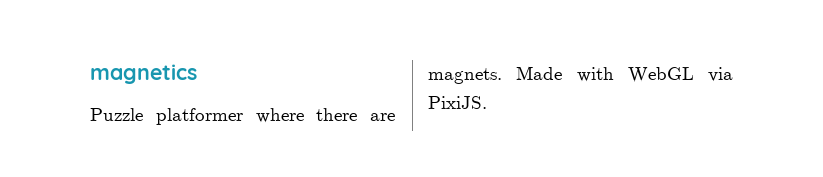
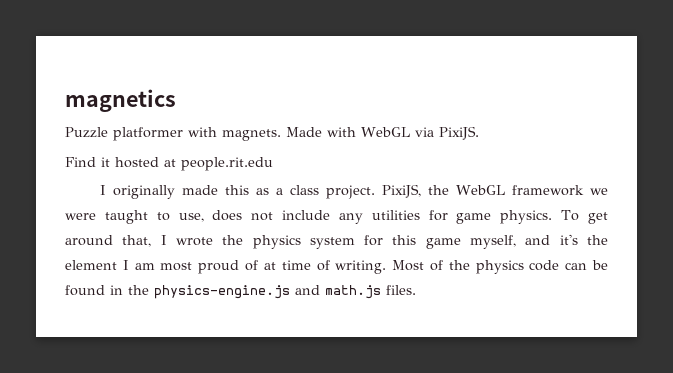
- Puzzle platformer where there are magnets.
+ Puzzle platformer with magnets.
+ Find it hosted at people.rit.edu
+ I originally made this as a class project. PixiJS, the WebGL framework we were taught to use, does not include any utilities for game physics. To get around that, I wrote the physics system for this game myself, and it's the element I am most proud of at time of writing. Most of the physics code can be found in the physics-engine.js and math.js files.

